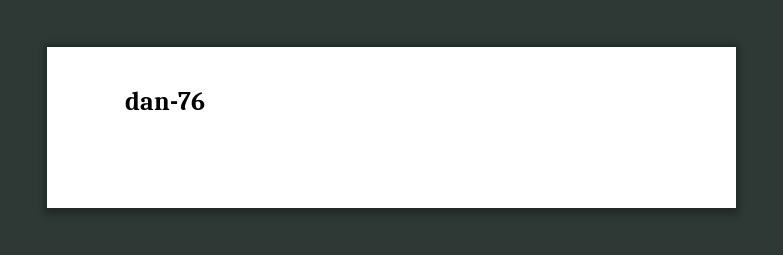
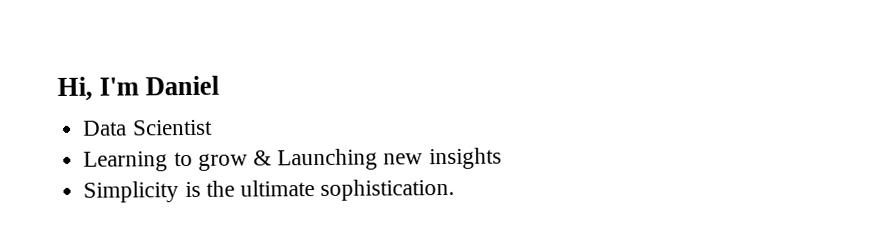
- dan-76
+ Hi, I'm Daniel
+ Data Scientist
+ Learning to grow & Launching new insights
+ Simplicity is the ultimate sophistication.

